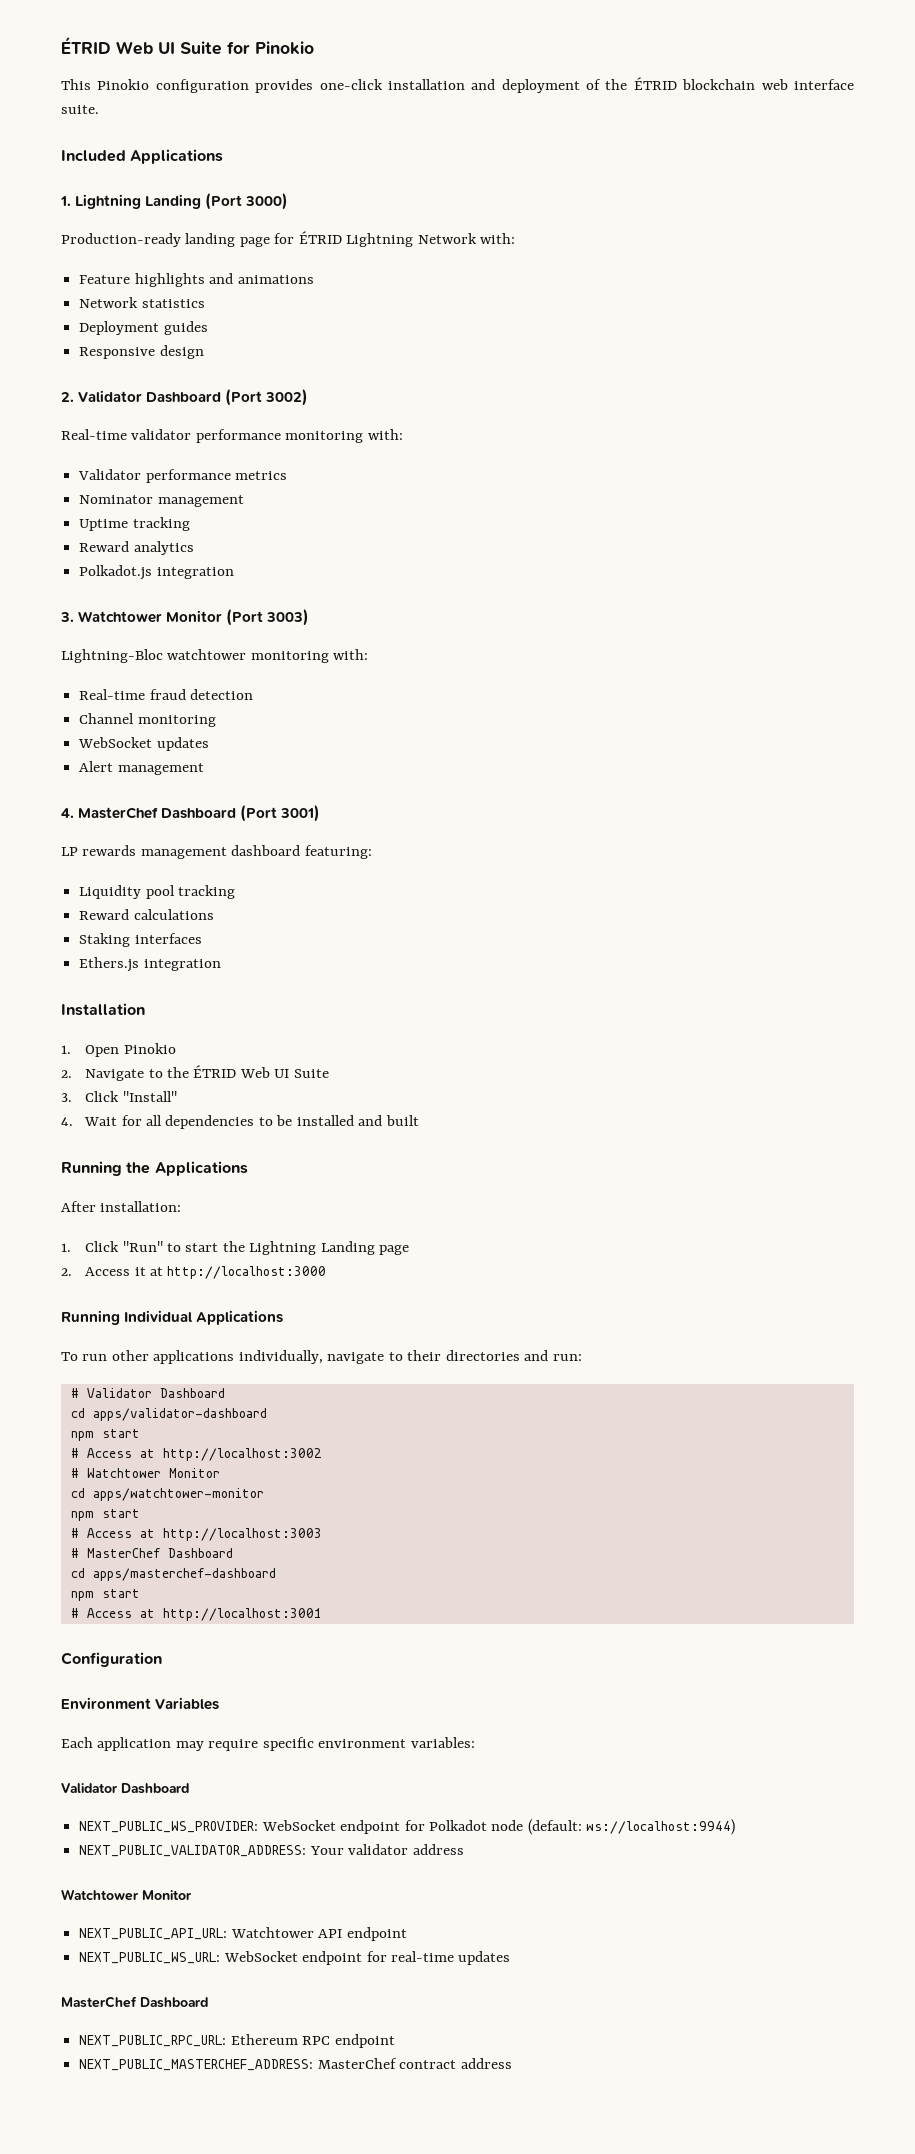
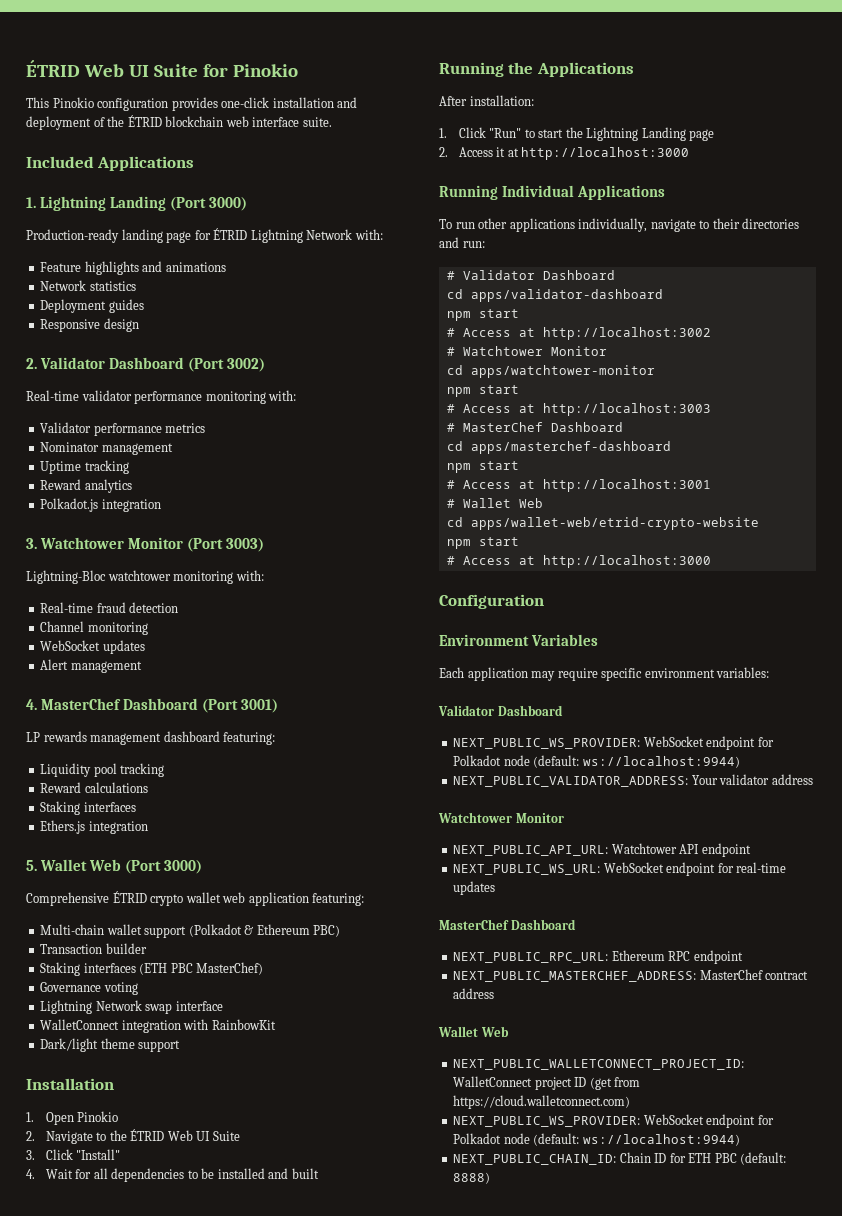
+ 5. Wallet Web (Port 3000)
+ Comprehensive ÉTRID crypto wallet web application featuring:
+ Multi-chain wallet support (Polkadot & Ethereum PBC)
+ Transaction builder
+ Staking interfaces (ETH PBC MasterChef)
+ Governance voting
+ Lightning Network swap interface
+ WalletConnect integration with RainbowKit
+ Dark/light theme support
+ # Wallet Web
+ cd apps/wallet-web/etrid-crypto-website
+ npm start
+ # Access at http://localhost:3000
  NEXT_PUBLIC_MASTERCHEF_ADDRESS: MasterChef contract address
+ Wallet Web
+ NEXT_PUBLIC_WALLETCONNECT_PROJECT_ID: WalletConnect project ID (get from https://cloud.walletconnect.com)
+ NEXT_PUBLIC_WS_PROVIDER: WebSocket endpoint for Polkadot node (default: ws://localhost:9944)
+ NEXT_PUBLIC_CHAIN_ID: Chain ID for ETH PBC (default: 8888)

